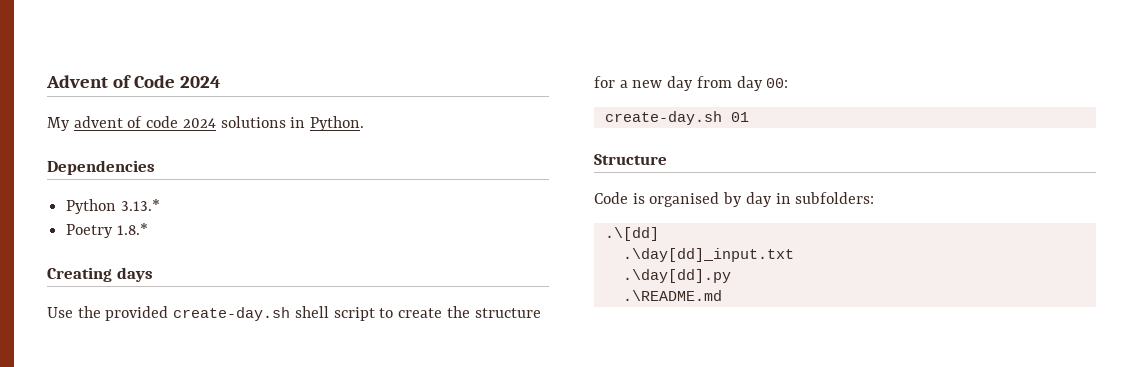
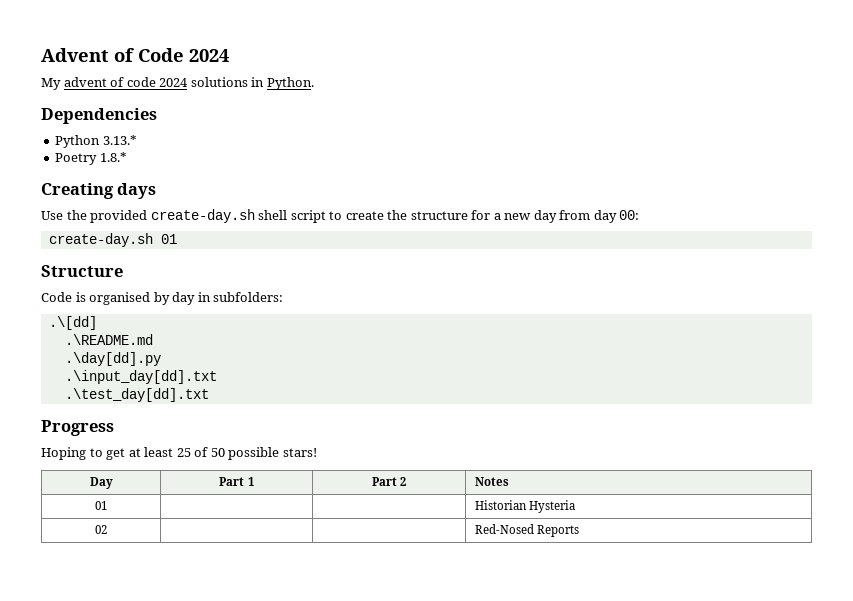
- .\day[dd]_input.txt
+ .\README.md
- .\README.md
+ .\input_day[dd].txt
+ .\test_day[dd].txt
+ Progress
+ Hoping to get at least 25 of 50 possible stars!
+ Day | Part 1 | Part 2 | Notes
+ 01 | | | Historian Hysteria
+ 02 | | | Red-Nosed Reports

